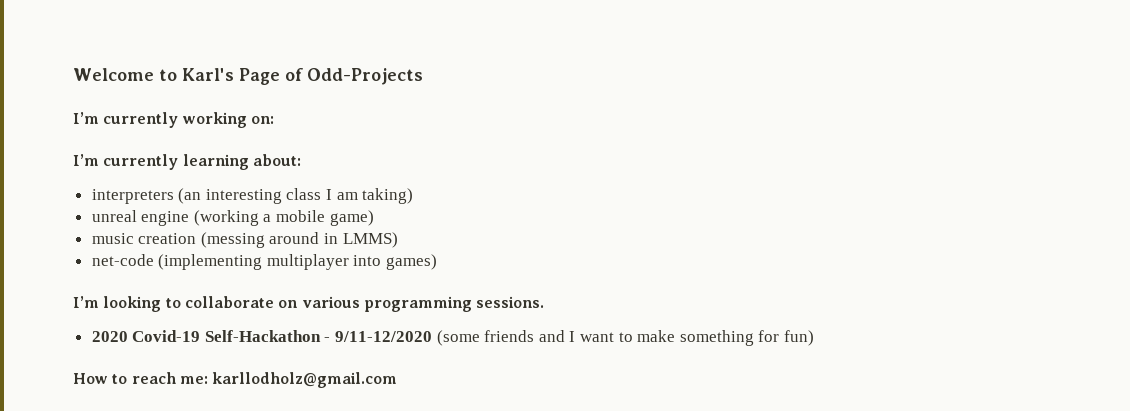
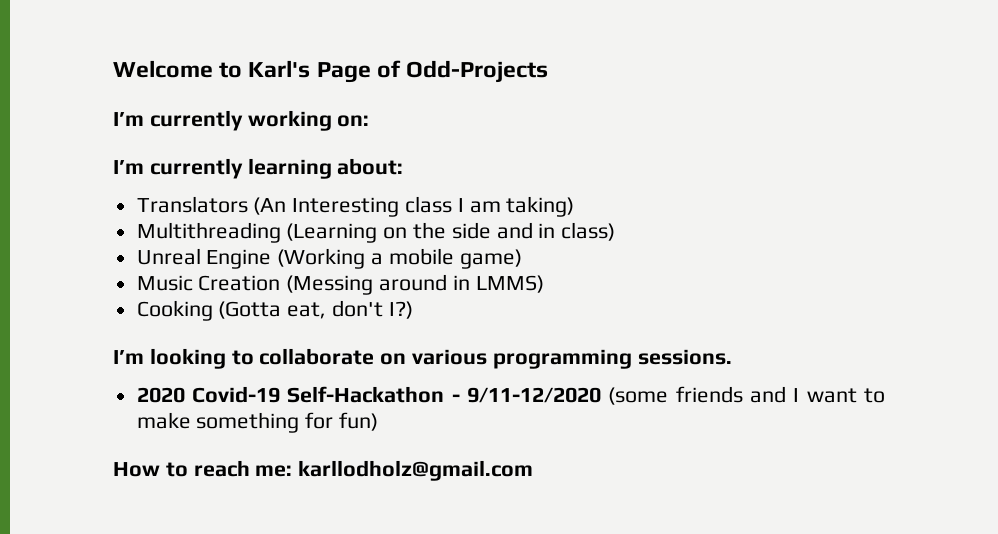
- interpreters (an interesting class I am taking)
+ Translators (An Interesting class I am taking)
- unreal engine (working a mobile game)
+ Multithreading (Learning on the side and in class)
+ Unreal Engine (Working a mobile game)
- music creation (messing around in LMMS)
+ Music Creation (Messing around in LMMS)
- net-code (implementing multiplayer into games)
+ Cooking (Gotta eat, don't I?)

